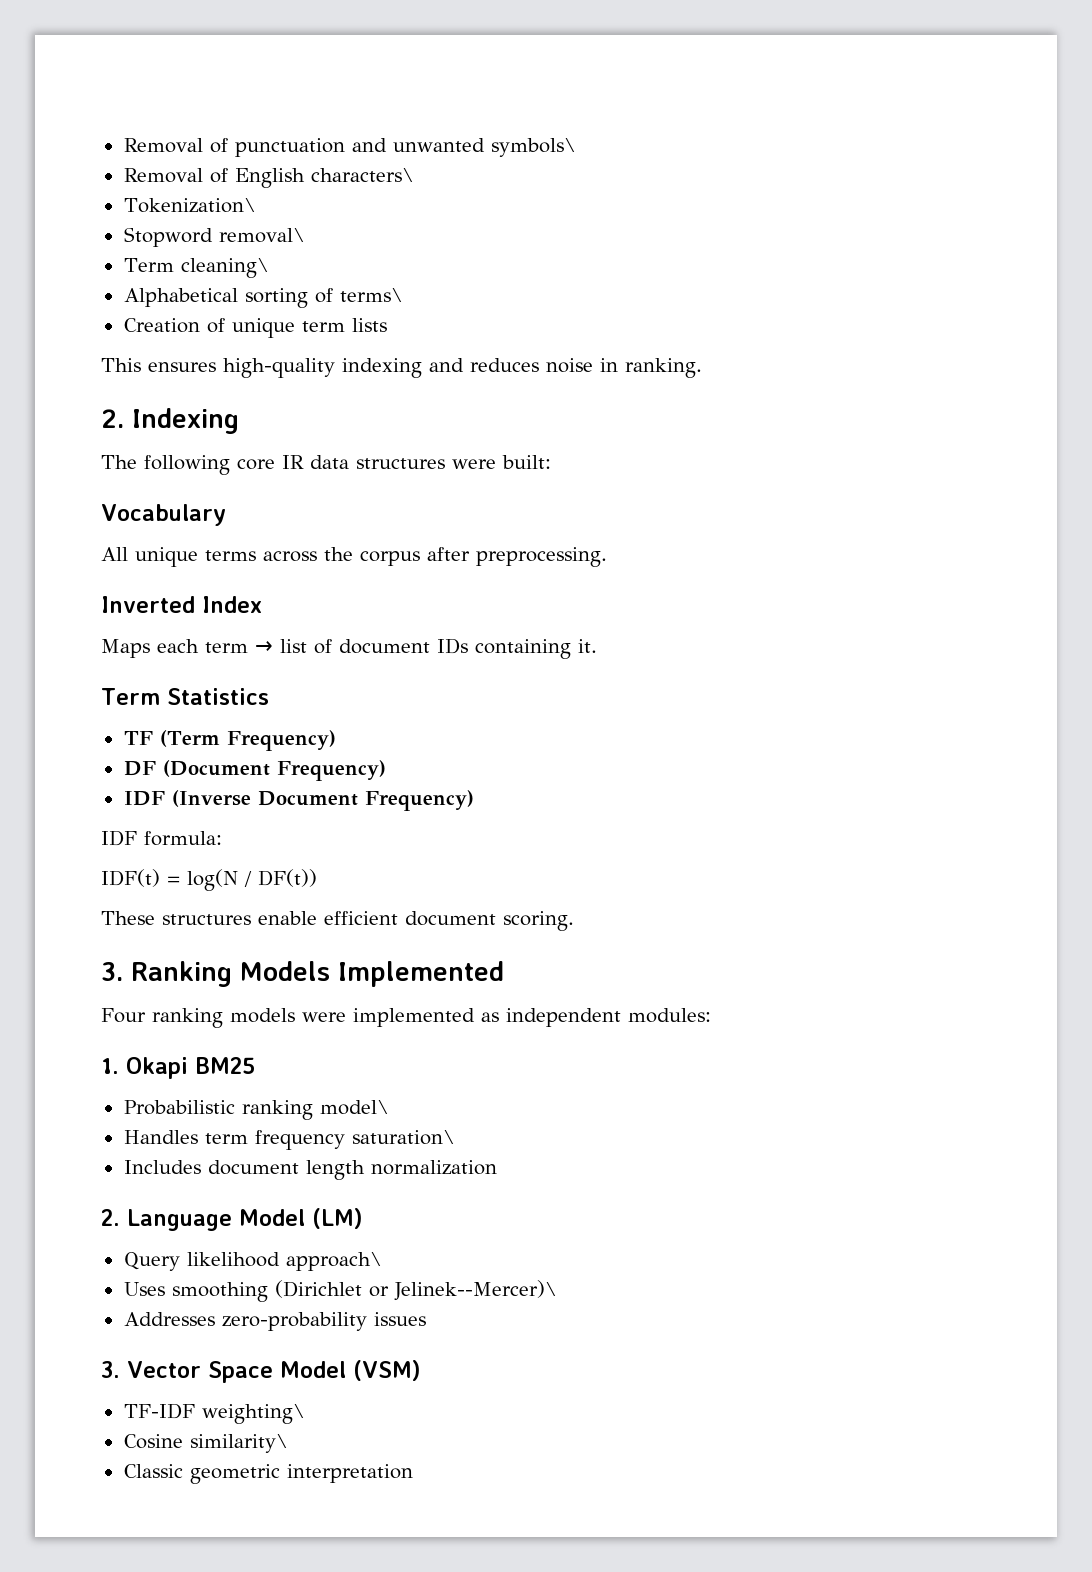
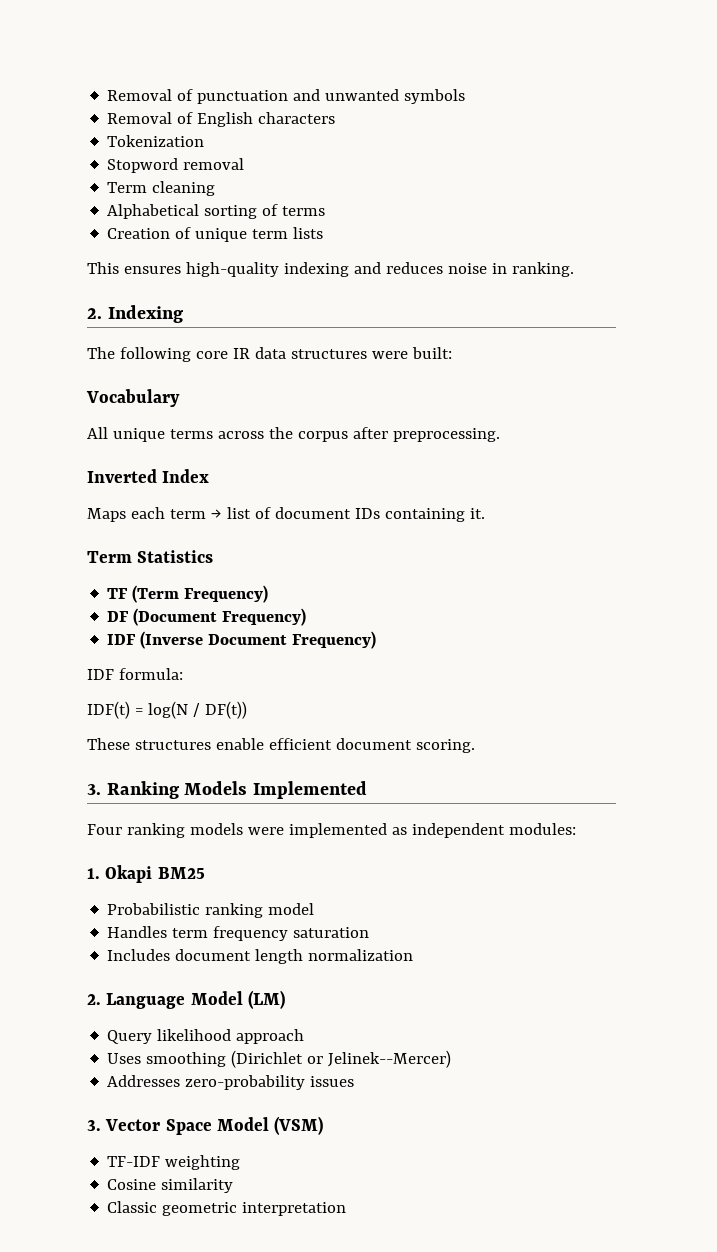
- Removal of punctuation and unwanted symbols\
+ Removal of punctuation and unwanted symbols
- Removal of English characters\
- Tokenization\
+ Removal of English characters
+ Tokenization
- Stopword removal\
- Term cleaning\
+ Stopword removal
+ Term cleaning
- Alphabetical sorting of terms\
+ Alphabetical sorting of terms
- Probabilistic ranking model\
+ Probabilistic ranking model
- Handles term frequency saturation\
+ Handles term frequency saturation
- Query likelihood approach\
+ Query likelihood approach
- Uses smoothing (Dirichlet or Jelinek--Mercer)\
+ Uses smoothing (Dirichlet or Jelinek--Mercer)
- TF-IDF weighting\
+ TF-IDF weighting
- Cosine similarity\
+ Cosine similarity

